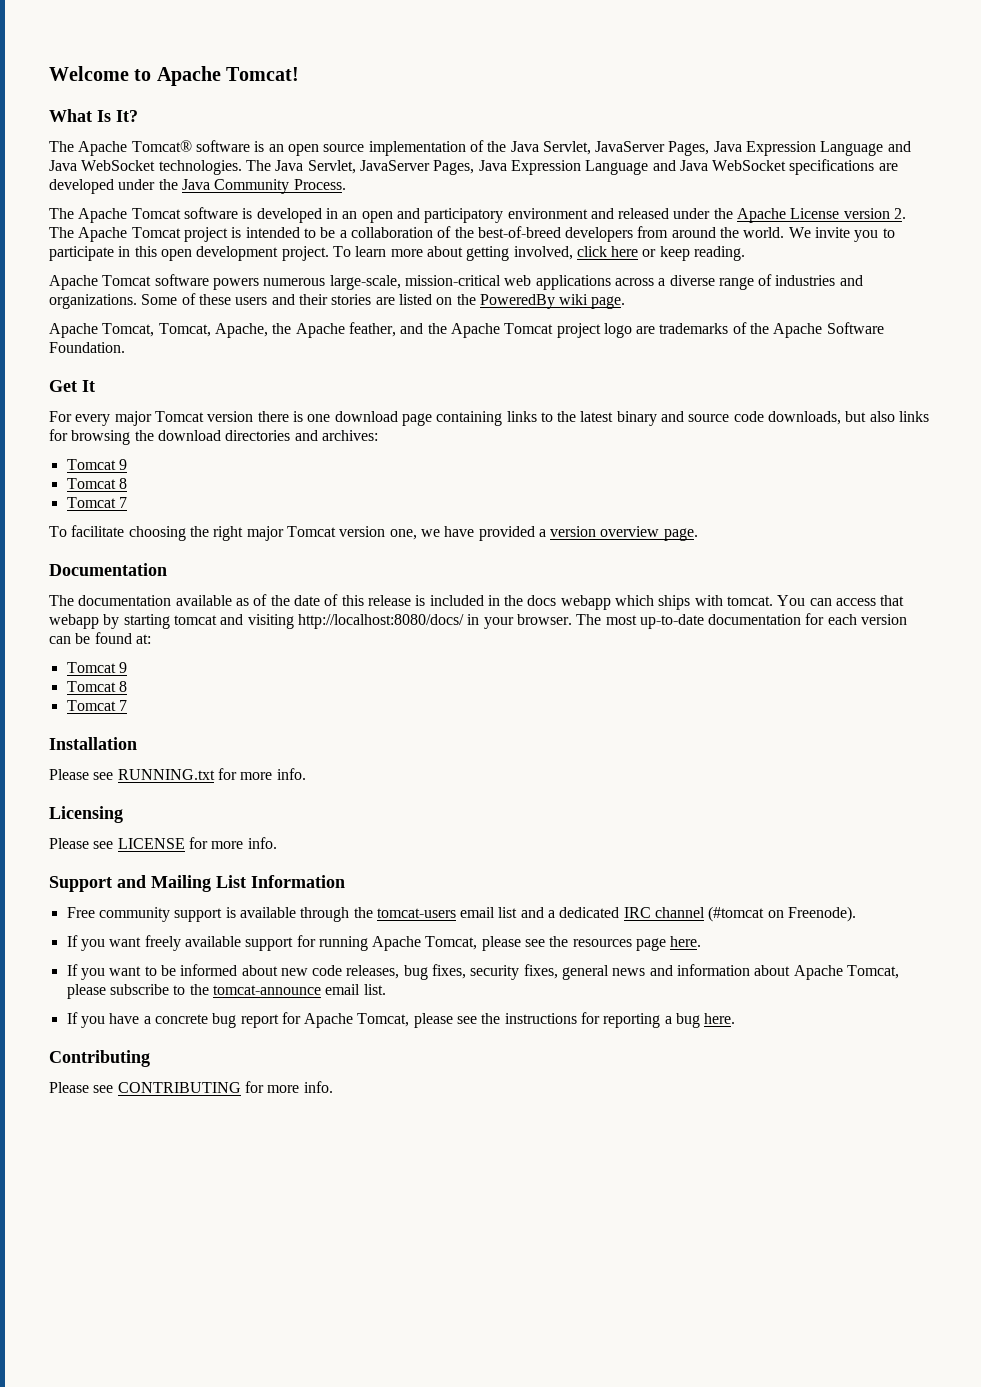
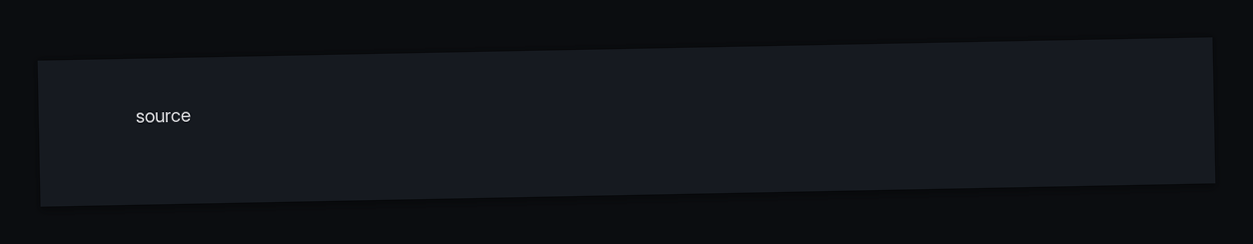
- Welcome to Apache Tomcat!
- What Is It?
- The Apache Tomcat® software is an open source implementation of the Java Servlet, JavaServer Pages, Java Expression Language and Java WebSocket technologies. The Java Servlet, JavaServer Pages, Java Expression Language and Java WebSocket specifications are developed under the Java Community Process.
- The Apache Tomcat software is developed in an open and participatory environment and released under the Apache License version 2. The Apache Tomcat project is intended to be a collaboration of the best-of-breed developers from around the world. We invite you to participate in this open development project. To learn more about getting involved, click here or keep reading.
- Apache Tomcat software powers numerous large-scale, mission-critical web applications across a diverse range of industries and organizations. Some of these users and their stories are listed on the PoweredBy wiki page.
- Apache Tomcat, Tomcat, Apache, the Apache feather, and the Apache Tomcat project logo are trademarks of the Apache Software Foundation.
- Get It
- For every major Tomcat version there is one download page containing links to the latest binary and source code downloads, but also links for browsing the download directories and archives:
- Tomcat 9
- Tomcat 8
- Tomcat 7
- To facilitate choosing the right major Tomcat version one, we have provided a version overview page.
- Documentation
- The documentation available as of the date of this release is included in the docs webapp which ships with tomcat. You can access that webapp by starting tomcat and visiting http://localhost:8080/docs/ in your browser. The most up-to-date documentation for each version can be found at:
- Tomcat 9
- Tomcat 8
- Tomcat 7
- Installation
- Please see RUNNING.txt for more info.
- Licensing
- Please see LICENSE for more info.
- Support and Mailing List Information
- Free community support is available through the tomcat-users email list and a dedicated IRC channel (#tomcat on Freenode).
- If you want freely available support for running Apache Tomcat, please see the resources page here.
- If you want to be informed about new code releases, bug fixes, security fixes, general news and information about Apache Tomcat, please subscribe to the tomcat-announce email list.
- If you have a concrete bug report for Apache Tomcat, please see the instructions for reporting a bug here.
- Contributing
- Please see CONTRIBUTING for more info.
+ source

